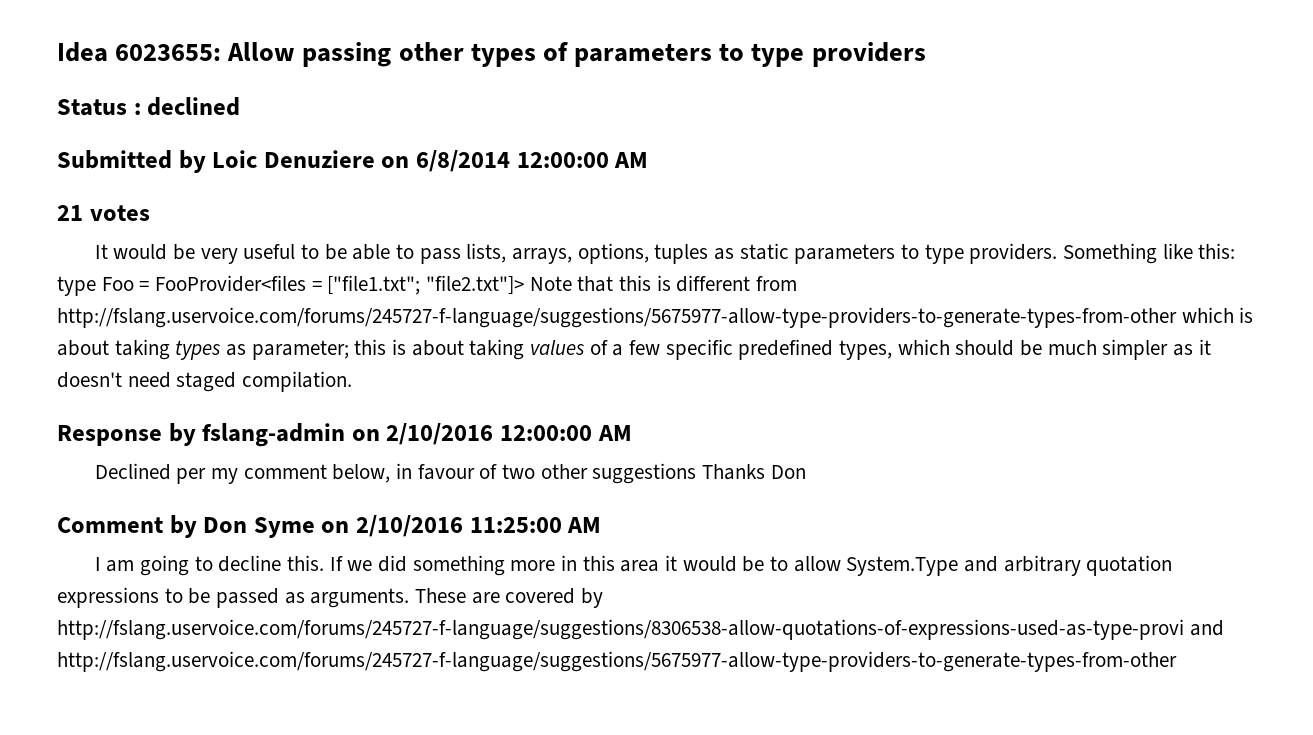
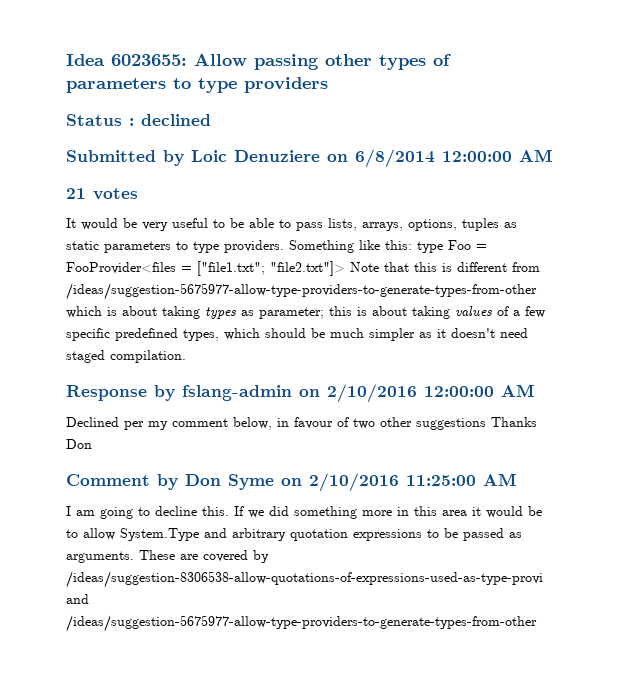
- Something like this: type Foo = FooProvider<files = ["file1.txt"; "file2.txt"]> Note that this is different from http://fslang.uservoice.com/forums/245727-f-language/suggestions/5675977-allow-type-providers-to-generate-types-from-other which is about taking types as parameter; this is about taking values of a few specific predefined types, which should be much simpler as it doesn't need staged compilation.
+ Something like this: type Foo = FooProvider<files = ["file1.txt"; "file2.txt"]> Note that this is different from /ideas/suggestion-5675977-allow-type-providers-to-generate-types-from-other which is about taking types as parameter; this is about taking values of a few specific predefined types, which should be much simpler as it doesn't need staged compilation.
- These are covered by http://fslang.uservoice.com/forums/245727-f-language/suggestions/8306538-allow-quotations-of-expressions-used-as-type-provi and http://fslang.uservoice.com/forums/245727-f-language/suggestions/5675977-allow-type-providers-to-generate-types-from-other
+ These are covered by /ideas/suggestion-8306538-allow-quotations-of-expressions-used-as-type-provi and /ideas/suggestion-5675977-allow-type-providers-to-generate-types-from-other

